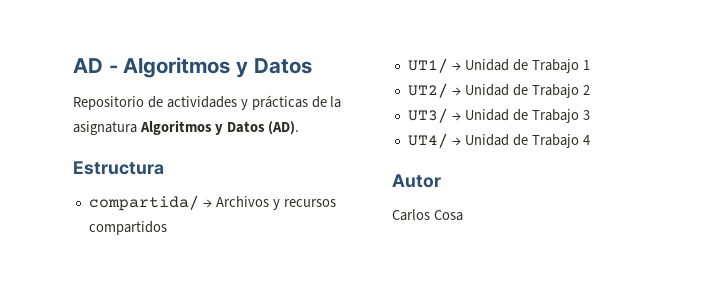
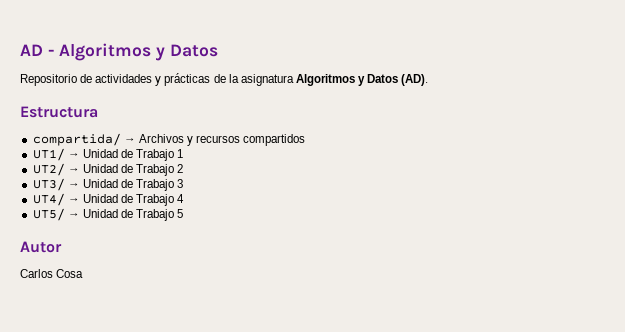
+ UT5/ → Unidad de Trabajo 5

